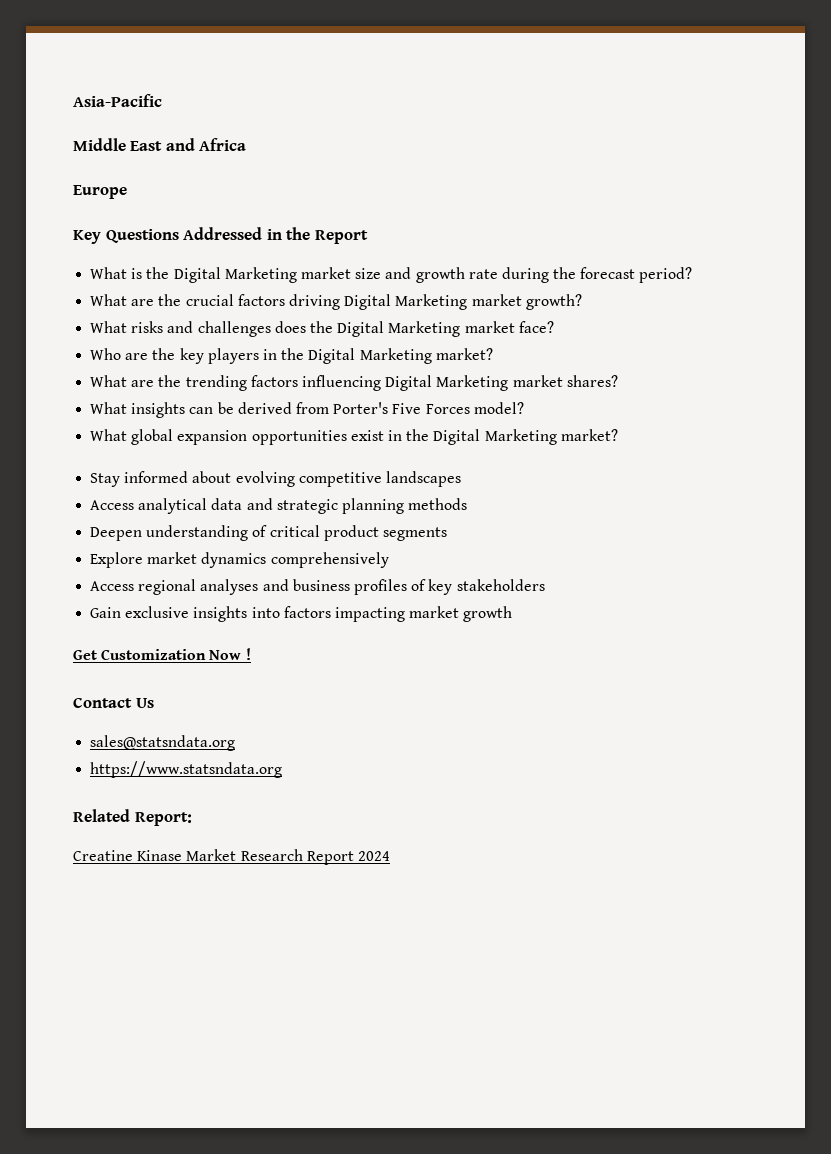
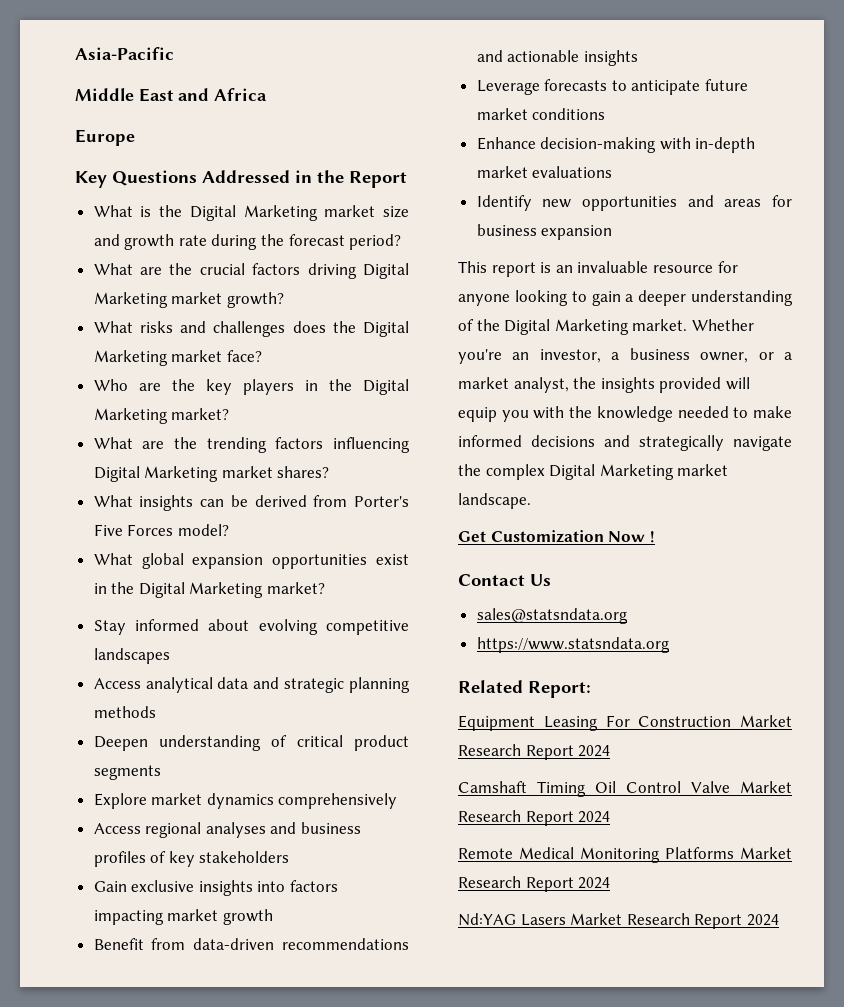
+ Benefit from data-driven recommendations and actionable insights
+ Leverage forecasts to anticipate future market conditions
+ Enhance decision-making with in-depth market evaluations
+ Identify new opportunities and areas for business expansion
+ This report is an invaluable resource for anyone looking to gain a deeper understanding of the Digital Marketing market. Whether you're an investor, a business owner, or a market analyst, the insights provided will equip you with the knowledge needed to make informed decisions and strategically navigate the complex Digital Marketing market landscape.
- Creatine Kinase Market Research Report 2024
+ Equipment Leasing For Construction Market Research Report 2024
+ Camshaft Timing Oil Control Valve Market Research Report 2024
+ Remote Medical Monitoring Platforms Market Research Report 2024
+ Nd:YAG Lasers Market Research Report 2024

